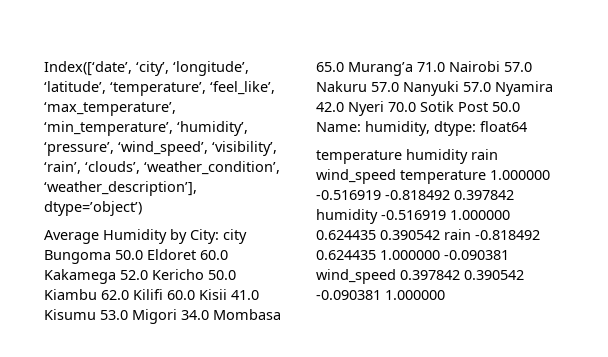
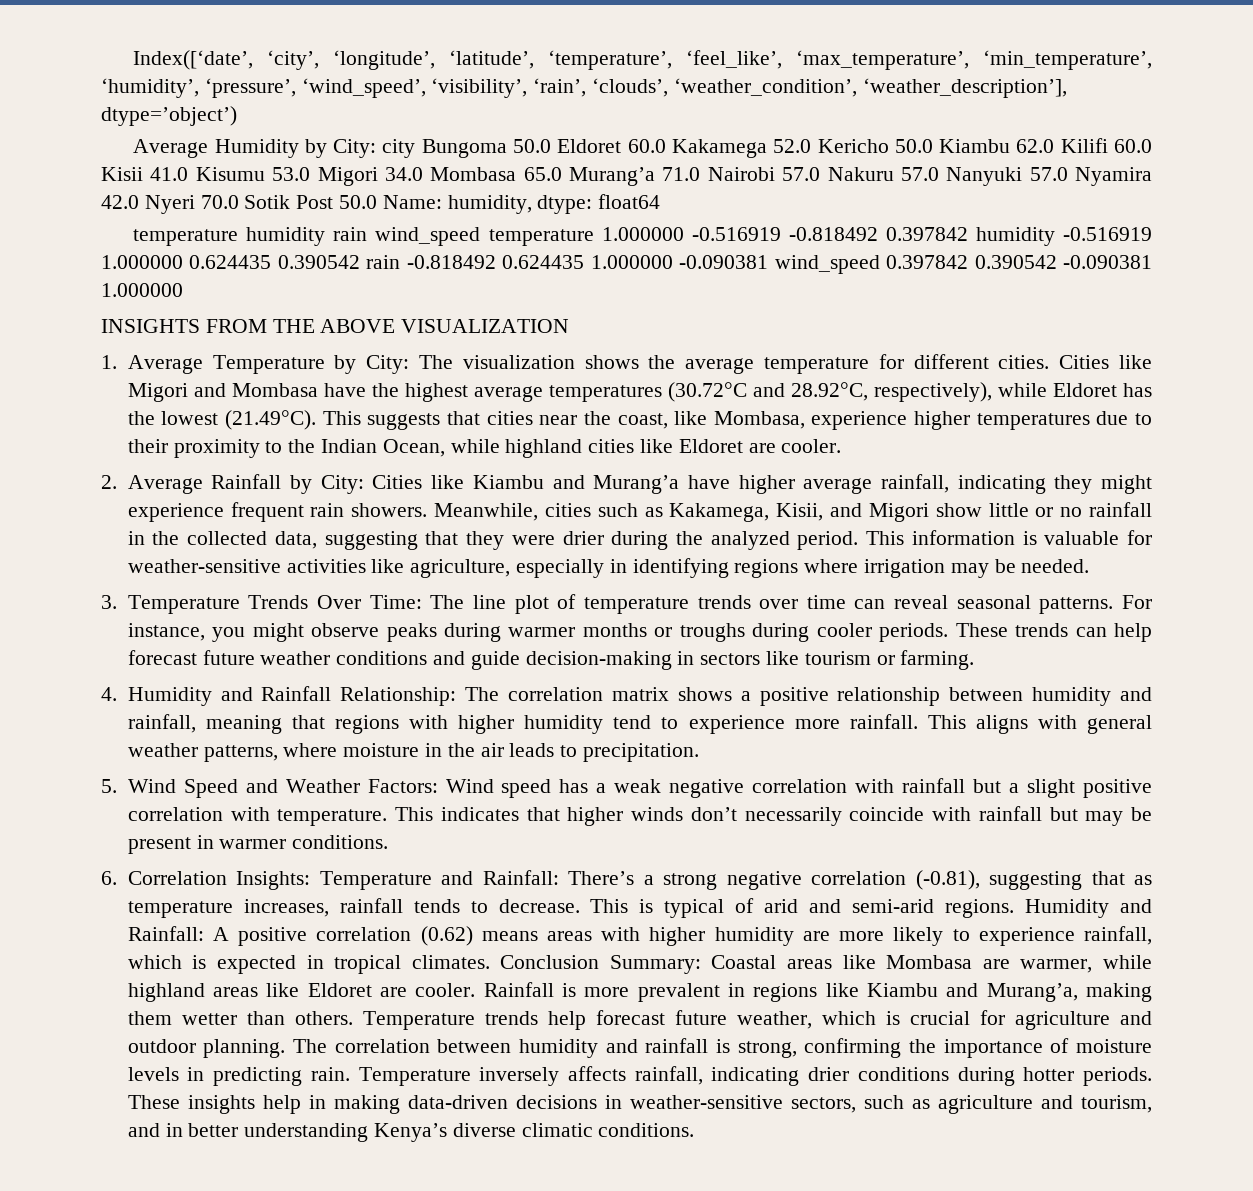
+ INSIGHTS FROM THE ABOVE VISUALIZATION
+ 1. Average Temperature by City: The visualization shows the average temperature for different cities. Cities like Migori and Mombasa have the highest average temperatures (30.72°C and 28.92°C, respectively), while Eldoret has the lowest (21.49°C). This suggests that cities near the coast, like Mombasa, experience higher temperatures due to their proximity to the Indian Ocean, while highland cities like Eldoret are cooler.
+ 2. Average Rainfall by City: Cities like Kiambu and Murang’a have higher average rainfall, indicating they might experience frequent rain showers. Meanwhile, cities such as Kakamega, Kisii, and Migori show little or no rainfall in the collected data, suggesting that they were drier during the analyzed period. This information is valuable for weather-sensitive activities like agriculture, especially in identifying regions where irrigation may be needed.
+ 3. Temperature Trends Over Time: The line plot of temperature trends over time can reveal seasonal patterns. For instance, you might observe peaks during warmer months or troughs during cooler periods. These trends can help forecast future weather conditions and guide decision-making in sectors like tourism or farming.
+ 4. Humidity and Rainfall Relationship: The correlation matrix shows a positive relationship between humidity and rainfall, meaning that regions with higher humidity tend to experience more rainfall. This aligns with general weather patterns, where moisture in the air leads to precipitation.
+ 5. Wind Speed and Weather Factors: Wind speed has a weak negative correlation with rainfall but a slight positive correlation with temperature. This indicates that higher winds don’t necessarily coincide with rainfall but may be present in warmer conditions.
+ 6. Correlation Insights: Temperature and Rainfall: There’s a strong negative correlation (-0.81), suggesting that as temperature increases, rainfall tends to decrease. This is typical of arid and semi-arid regions. Humidity and Rainfall: A positive correlation (0.62) means areas with higher humidity are more likely to experience rainfall, which is expected in tropical climates. Conclusion Summary: Coastal areas like Mombasa are warmer, while highland areas like Eldoret are cooler. Rainfall is more prevalent in regions like Kiambu and Murang’a, making them wetter than others. Temperature trends help forecast future weather, which is crucial for agriculture and outdoor planning. The correlation between humidity and rainfall is strong, confirming the importance of moisture levels in predicting rain. Temperature inversely affects rainfall, indicating drier conditions during hotter periods. These insights help in making data-driven decisions in weather-sensitive sectors, such as agriculture and tourism, and in better understanding Kenya’s diverse climatic conditions.

